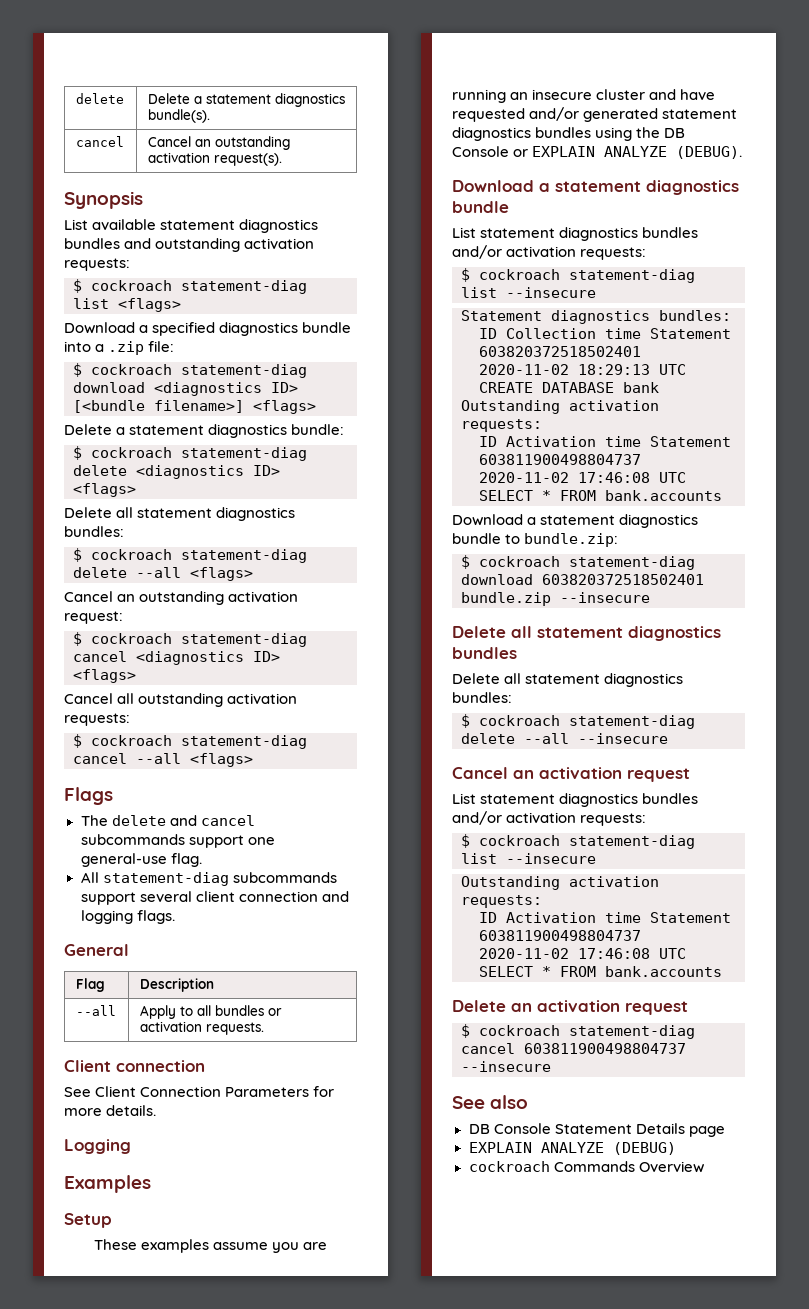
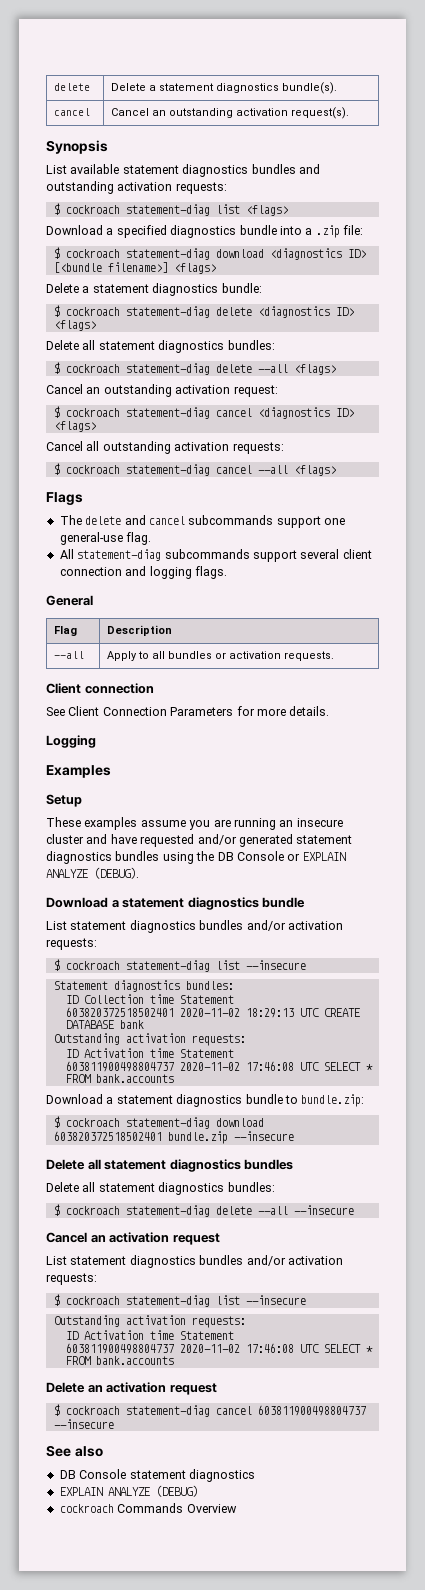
- DB Console Statement Details page
+ DB Console statement diagnostics

